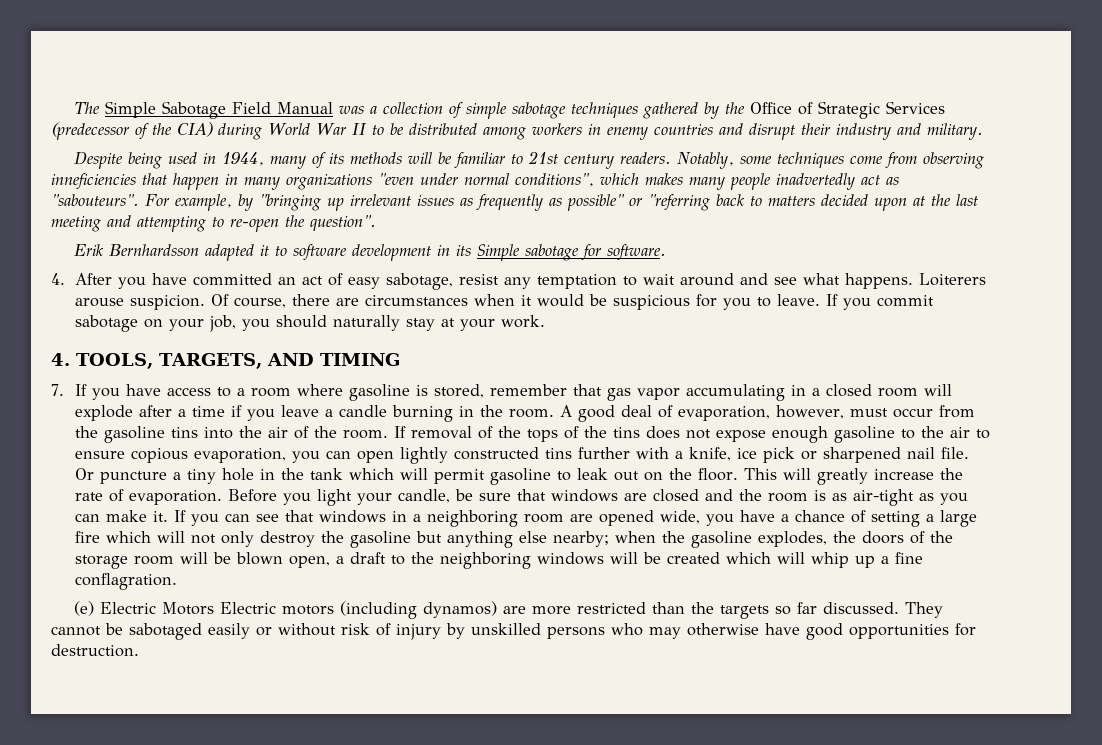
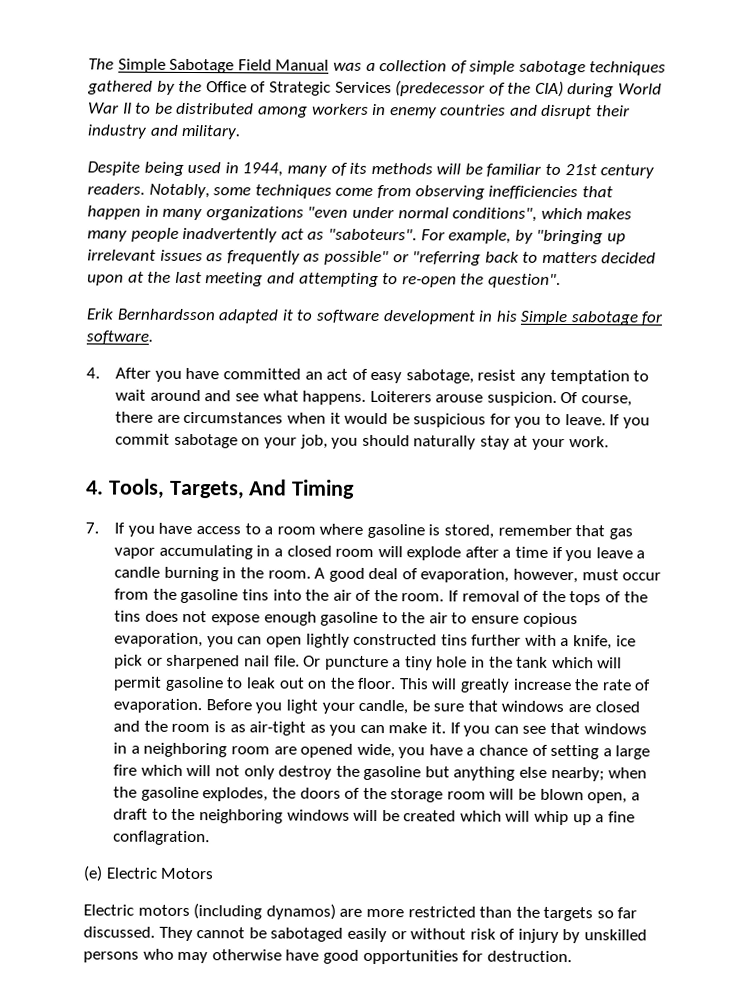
- Notably, some techniques come from observing inneficiencies that happen in many organizations "even under normal conditions", which makes many people inadvertedly act as "sabouteurs".
+ Notably, some techniques come from observing inefficiencies that happen in many organizations "even under normal conditions", which makes many people inadvertently act as "saboteurs".
- Erik Bernhardsson adapted it to software development in its Simple sabotage for software.
+ Erik Bernhardsson adapted it to software development in his Simple sabotage for software.
- 4. TOOLS, TARGETS, AND TIMING
+ 4. Tools, Targets, And Timing
- (e) Electric Motors Electric motors (including dynamos) are more restricted than the targets so far discussed.
+ (e) Electric Motors
+ Electric motors (including dynamos) are more restricted than the targets so far discussed.

